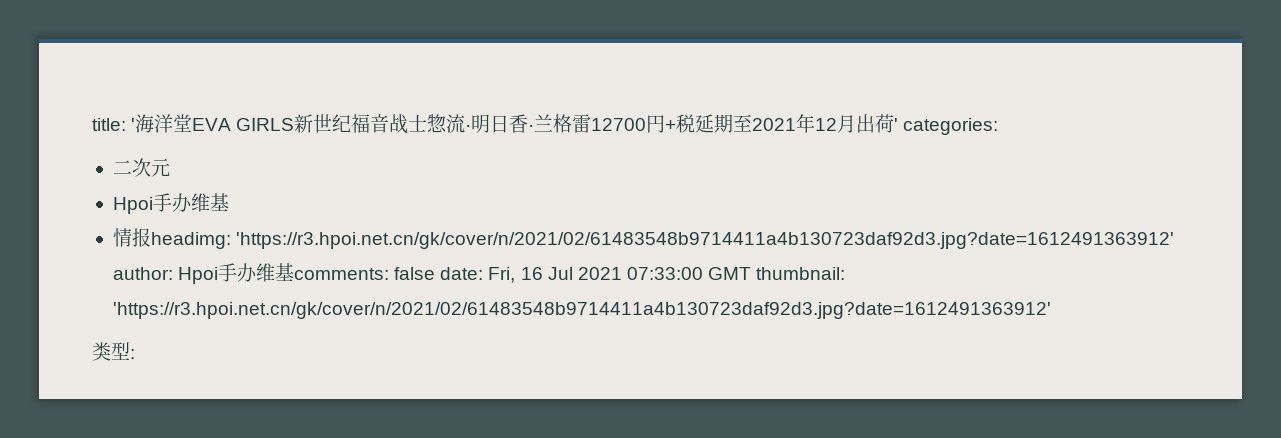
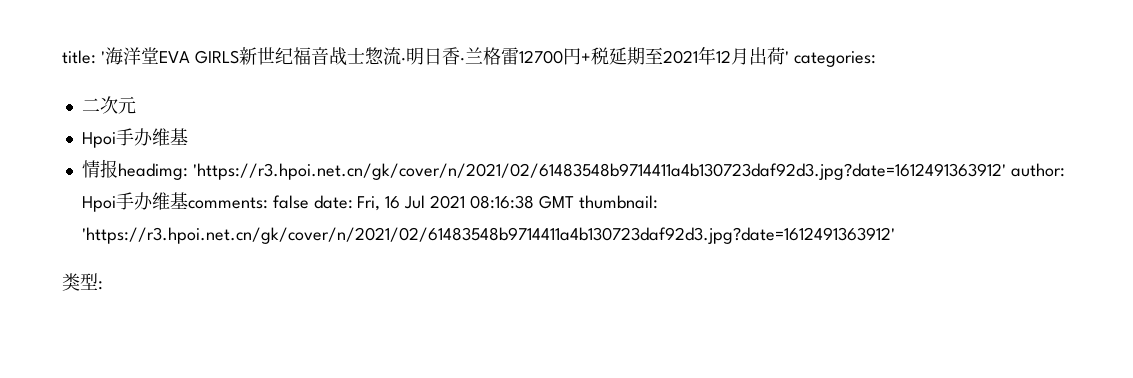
- 情报headimg: 'https://r3.hpoi.net.cn/gk/cover/n/2021/02/61483548b9714411a4b130723daf92d3.jpg?date=1612491363912' author: Hpoi手办维基comments: false date: Fri, 16 Jul 2021 07:33:00 GMT thumbnail: 'https://r3.hpoi.net.cn/gk/cover/n/2021/02/61483548b9714411a4b130723daf92d3.jpg?date=1612491363912'
+ 情报headimg: 'https://r3.hpoi.net.cn/gk/cover/n/2021/02/61483548b9714411a4b130723daf92d3.jpg?date=1612491363912' author: Hpoi手办维基comments: false date: Fri, 16 Jul 2021 08:16:38 GMT thumbnail: 'https://r3.hpoi.net.cn/gk/cover/n/2021/02/61483548b9714411a4b130723daf92d3.jpg?date=1612491363912'

